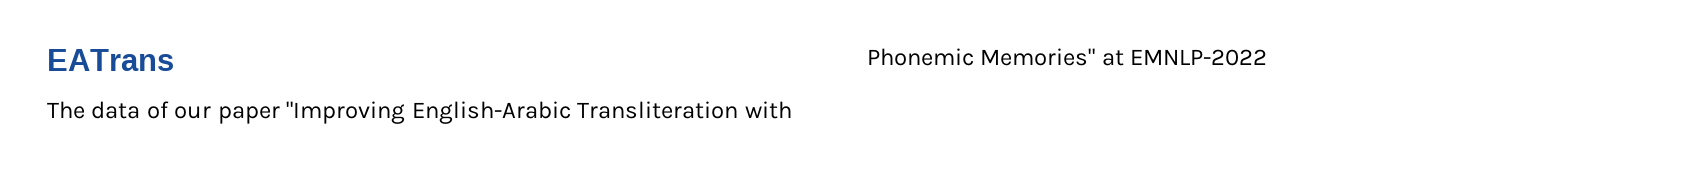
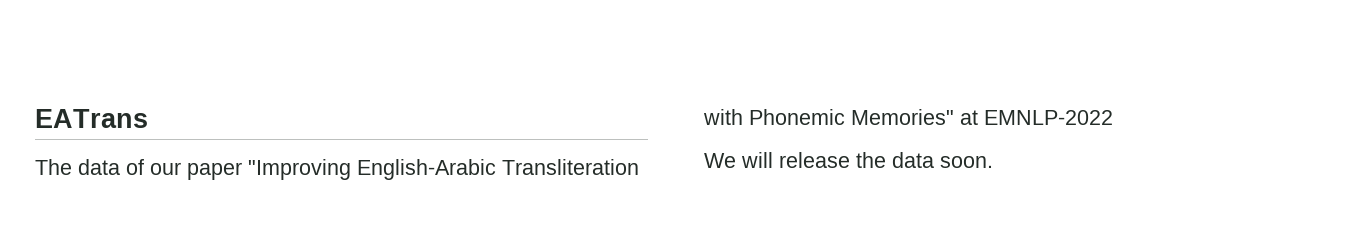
+ We will release the data soon.

